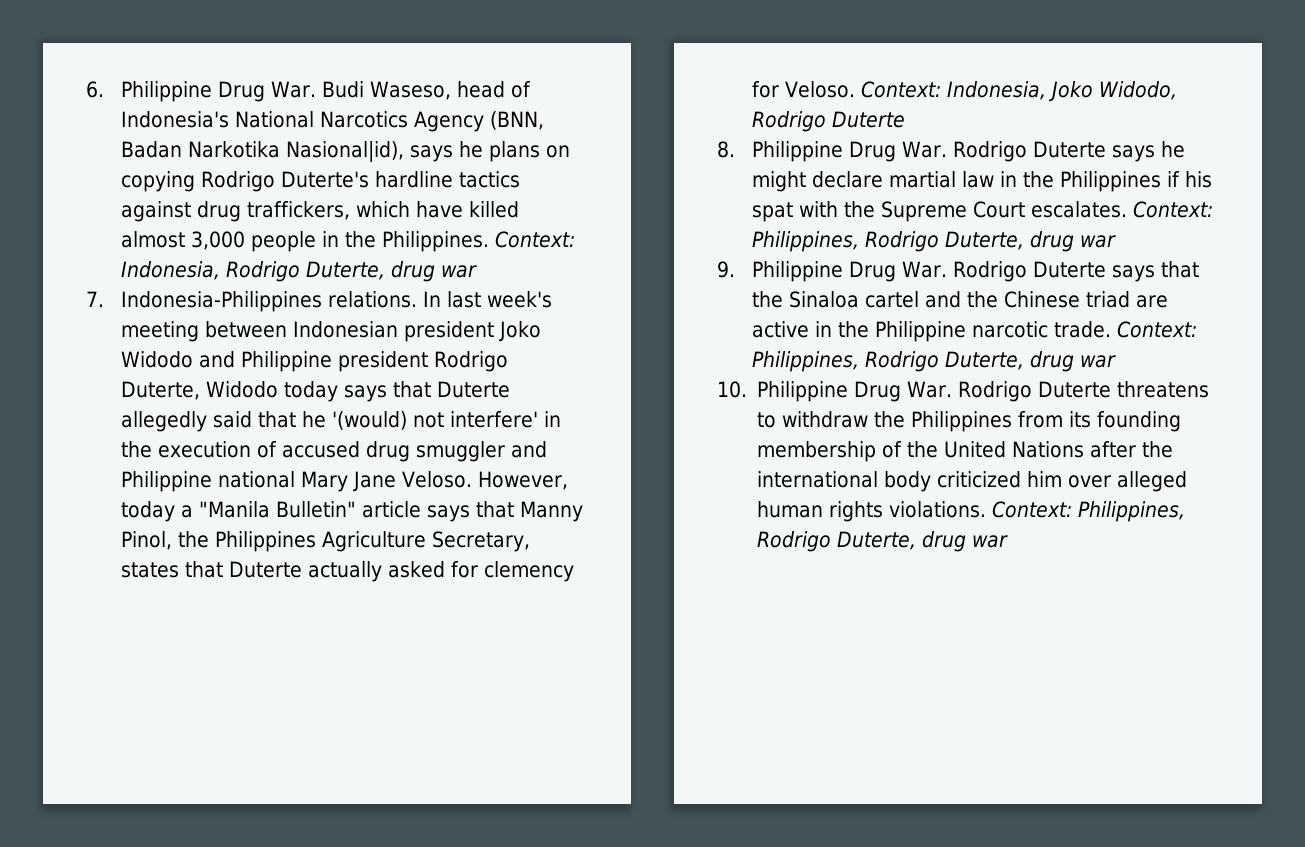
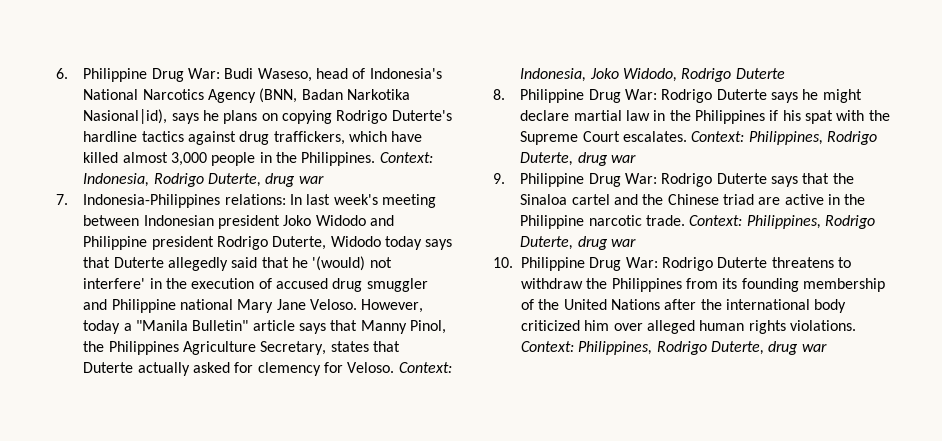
- 6. Philippine Drug War. Budi Waseso, head of Indonesia's National Narcotics Agency (BNN, Badan Narkotika Nasional|id), says he plans on copying Rodrigo Duterte's hardline tactics against drug traffickers, which have killed almost 3,000 people in the Philippines.
+ 6. Philippine Drug War: Budi Waseso, head of Indonesia's National Narcotics Agency (BNN, Badan Narkotika Nasional|id), says he plans on copying Rodrigo Duterte's hardline tactics against drug traffickers, which have killed almost 3,000 people in the Philippines.
- 7. Indonesia-Philippines relations. In last week's meeting between Indonesian president Joko Widodo and Philippine president Rodrigo Duterte, Widodo today says that Duterte allegedly said that he '(would) not interfere' in the execution of accused drug smuggler and Philippine national Mary Jane Veloso.
+ 7. Indonesia-Philippines relations: In last week's meeting between Indonesian president Joko Widodo and Philippine president Rodrigo Duterte, Widodo today says that Duterte allegedly said that he '(would) not interfere' in the execution of accused drug smuggler and Philippine national Mary Jane Veloso.
- 8. Philippine Drug War. Rodrigo Duterte says he might declare martial law in the Philippines if his spat with the Supreme Court escalates.
+ 8. Philippine Drug War: Rodrigo Duterte says he might declare martial law in the Philippines if his spat with the Supreme Court escalates.
- 9. Philippine Drug War. Rodrigo Duterte says that the Sinaloa cartel and the Chinese triad are active in the Philippine narcotic trade.
+ 9. Philippine Drug War: Rodrigo Duterte says that the Sinaloa cartel and the Chinese triad are active in the Philippine narcotic trade.
- 10. Philippine Drug War. Rodrigo Duterte threatens to withdraw the Philippines from its founding membership of the United Nations after the international body criticized him over alleged human rights violations.
+ 10. Philippine Drug War: Rodrigo Duterte threatens to withdraw the Philippines from its founding membership of the United Nations after the international body criticized him over alleged human rights violations.

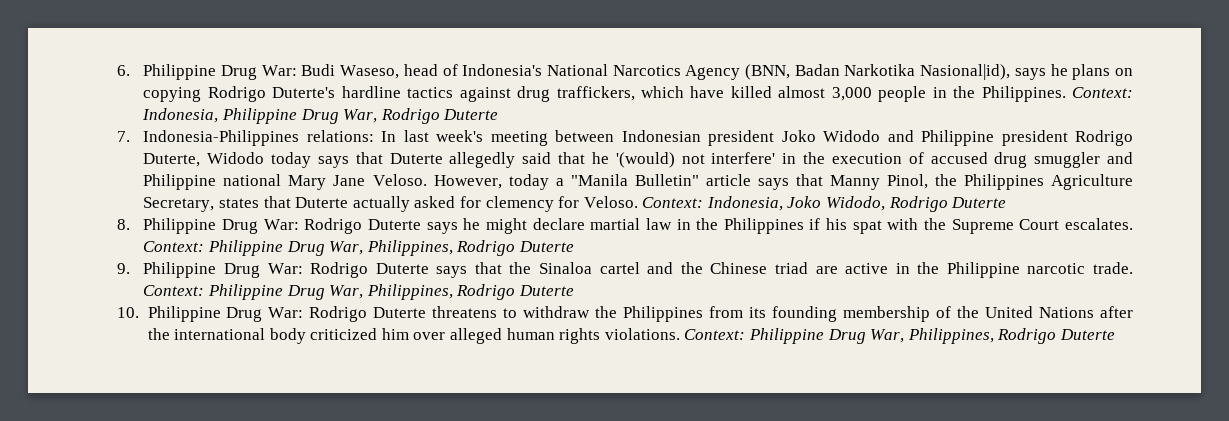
- Context: Indonesia, Rodrigo Duterte, drug war
+ Context: Indonesia, Philippine Drug War, Rodrigo Duterte
- 8. Philippine Drug War: Rodrigo Duterte says he might declare martial law in the Philippines if his spat with the Supreme Court escalates. Context: Philippines, Rodrigo Duterte, drug war
+ 8. Philippine Drug War: Rodrigo Duterte says he might declare martial law in the Philippines if his spat with the Supreme Court escalates. Context: Philippine Drug War, Philippines, Rodrigo Duterte
- 9. Philippine Drug War: Rodrigo Duterte says that the Sinaloa cartel and the Chinese triad are active in the Philippine narcotic trade. Context: Philippines, Rodrigo Duterte, drug war
+ 9. Philippine Drug War: Rodrigo Duterte says that the Sinaloa cartel and the Chinese triad are active in the Philippine narcotic trade. Context: Philippine Drug War, Philippines, Rodrigo Duterte
- 10. Philippine Drug War: Rodrigo Duterte threatens to withdraw the Philippines from its founding membership of the United Nations after the international body criticized him over alleged human rights violations. Context: Philippines, Rodrigo Duterte, drug war
+ 10. Philippine Drug War: Rodrigo Duterte threatens to withdraw the Philippines from its founding membership of the United Nations after the international body criticized him over alleged human rights violations. Context: Philippine Drug War, Philippines, Rodrigo Duterte

